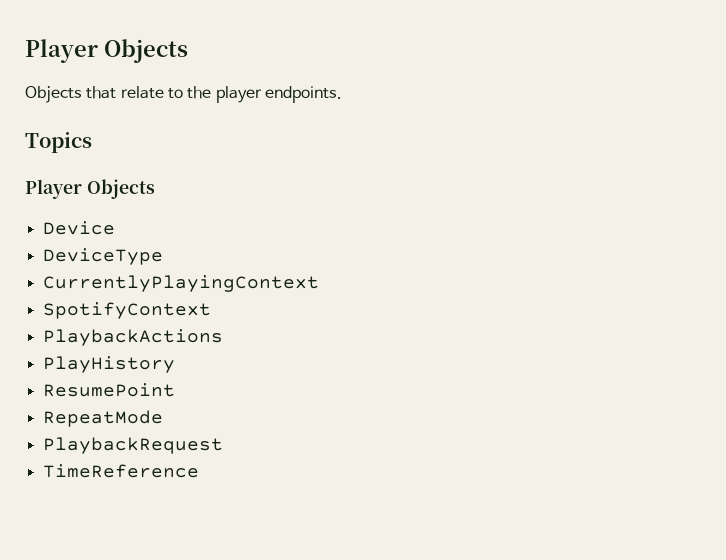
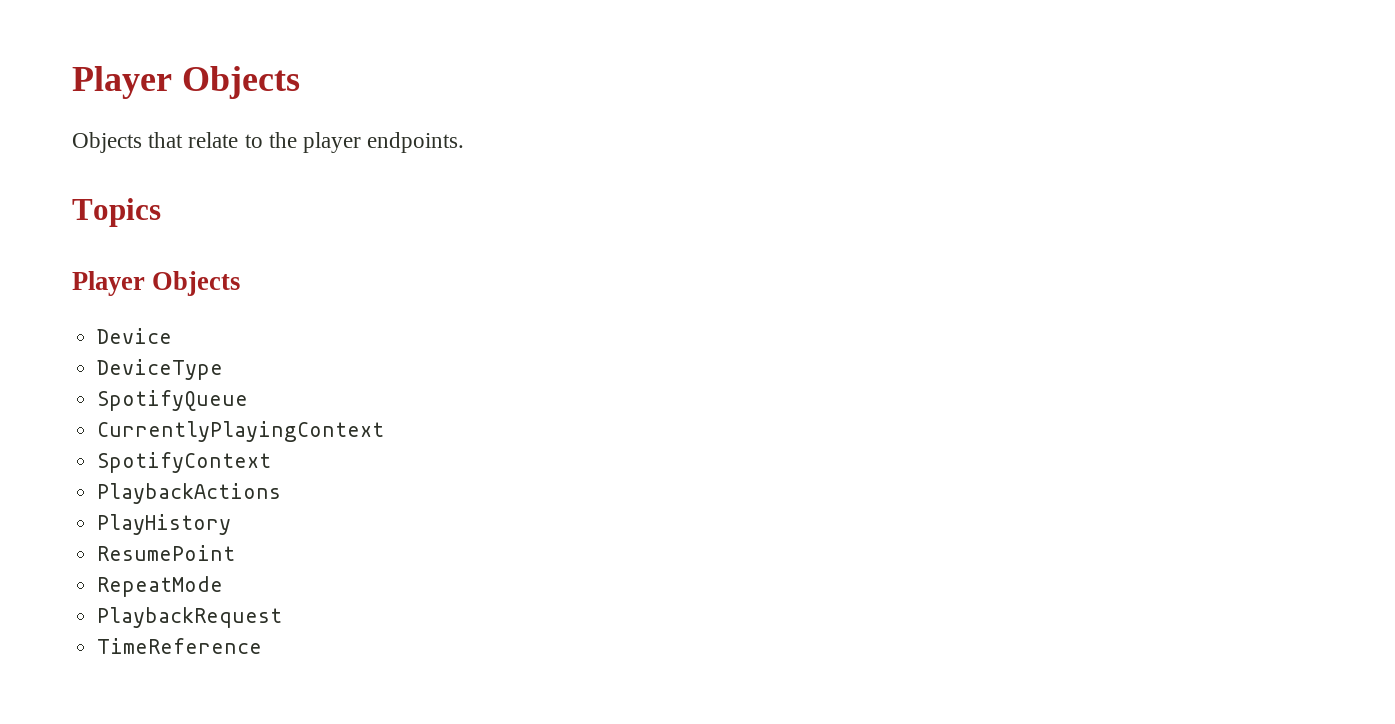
+ SpotifyQueue

